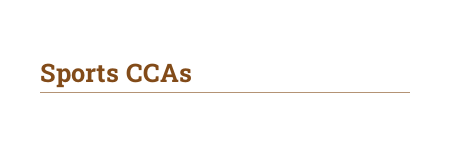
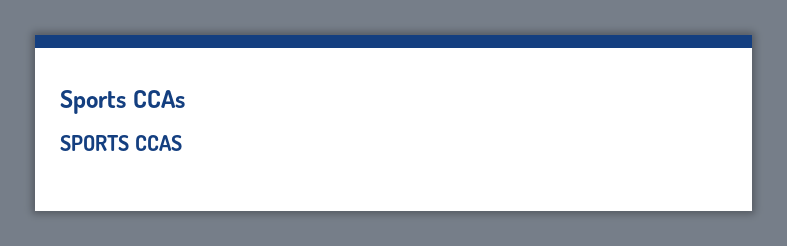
+ SPORTS CCAS

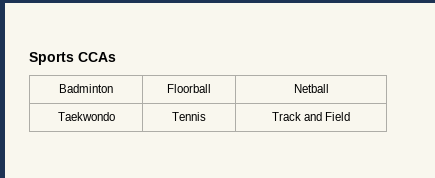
- SPORTS CCAS
+ Badminton | Floorball | Netball
+ Taekwondo | Tennis | Track and Field

